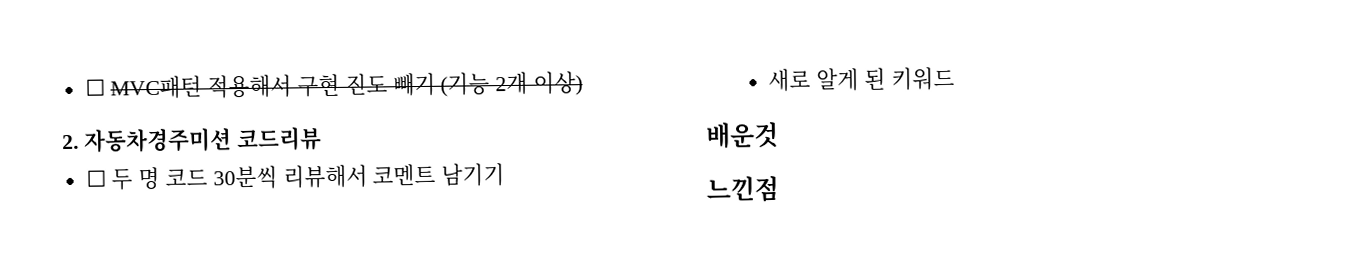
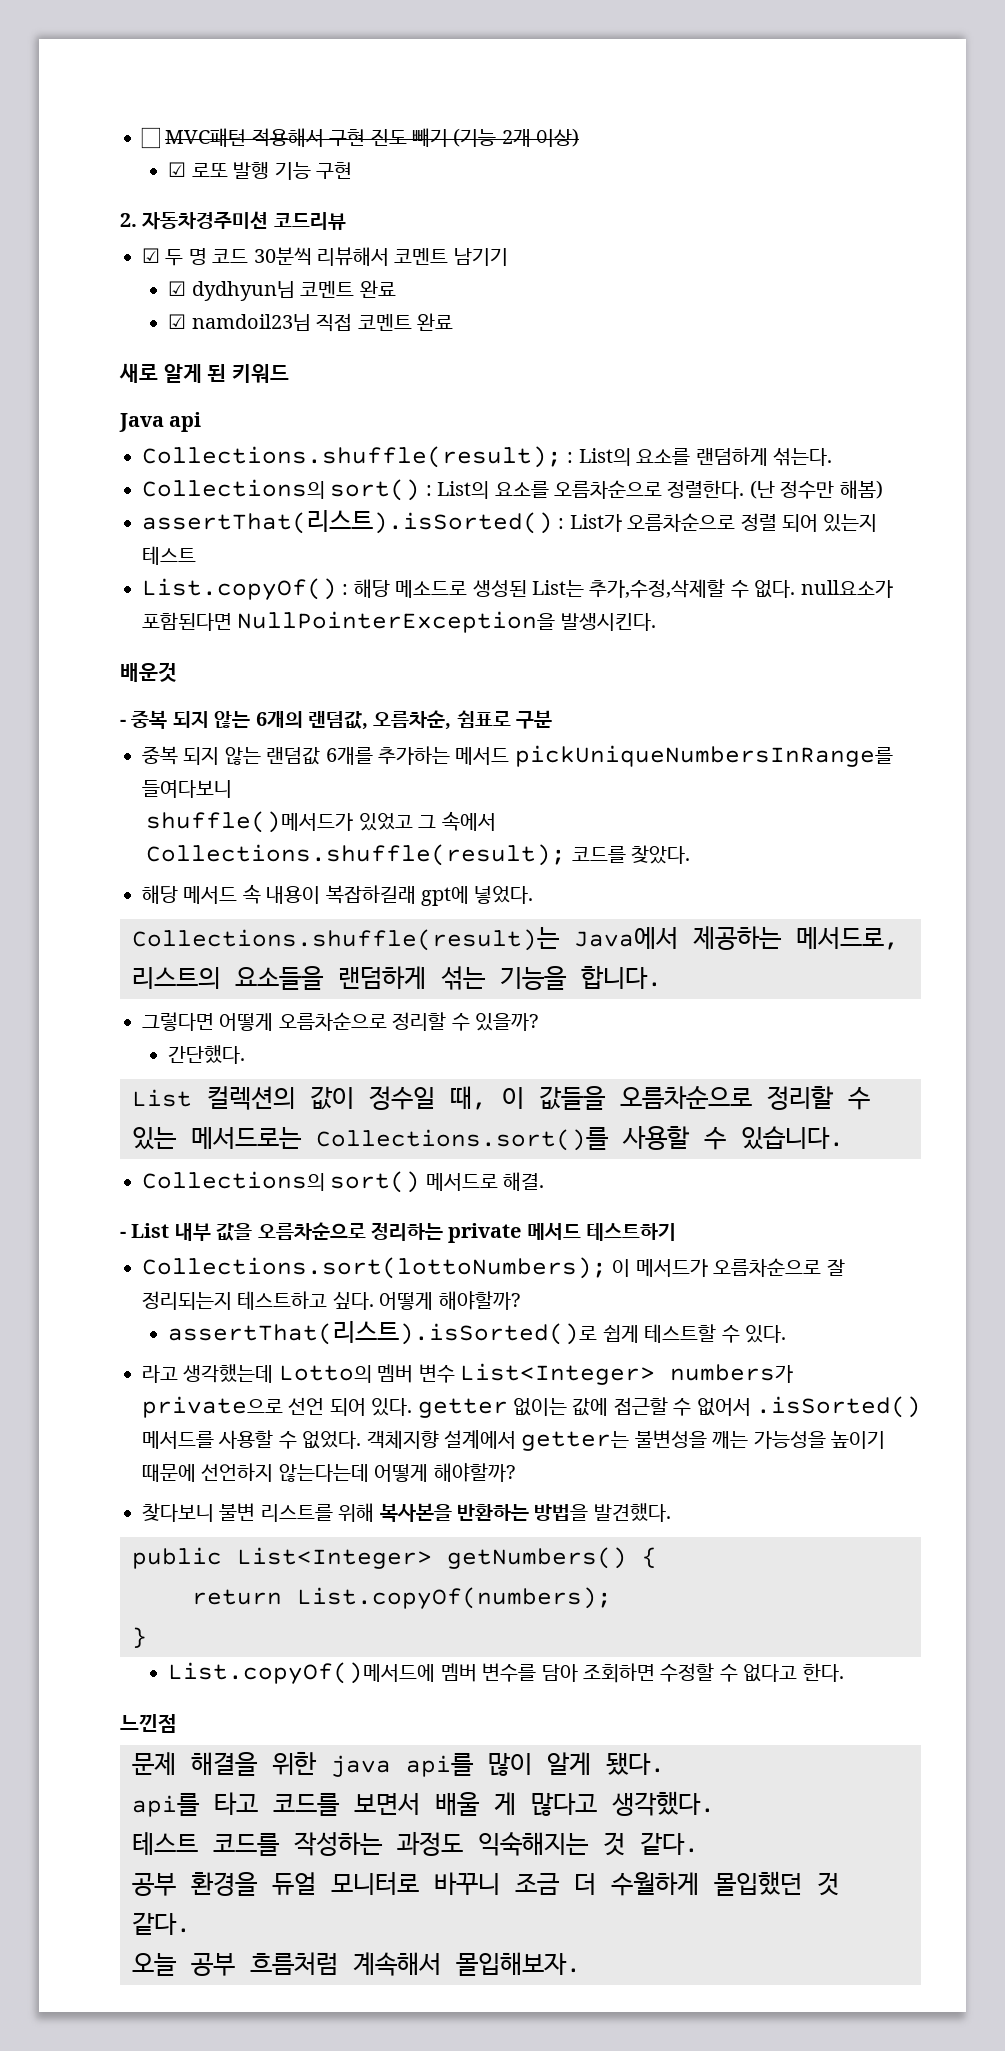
+ ☑ 로또 발행 기능 구현
- ☐ 두 명 코드 30분씩 리뷰해서 코멘트 남기기
+ ☑ 두 명 코드 30분씩 리뷰해서 코멘트 남기기
+ ☑ dydhyun님 코멘트 완료
+ ☑ namdoil23님 직접 코멘트 완료
  새로 알게 된 키워드
+ Java api
+ Collections.shuffle(result); : List의 요소를 랜덤하게 섞는다.
+ Collections의 sort() : List의 요소를 오름차순으로 정렬한다. (난 정수만 해봄)
+ assertThat(리스트).isSorted() : List가 오름차순으로 정렬 되어 있는지 테스트
+ List.copyOf() : 해당 메소드로 생성된 List는 추가,수정,삭제할 수 없다. null요소가 포함된다면 NullPointerException을 발생시킨다.
  배운것
+ - 중복 되지 않는 6개의 랜덤값, 오름차순, 쉼표로 구분
+ 중복 되지 않는 랜덤값 6개를 추가하는 메서드 pickUniqueNumbersInRange를 들여다보니
+ shuffle()메서드가 있었고 그 속에서 Collections.shuffle(result); 코드를 찾았다.
+ 해당 메서드 속 내용이 복잡하길래 gpt에 넣었다.
+ Collections.shuffle(result)는 Java에서 제공하는 메서드로, 리스트의 요소들을 랜덤하게 섞는 기능을 합니다.
+ 그렇다면 어떻게 오름차순으로 정리할 수 있을까?
+ 간단했다.
+ List 컬렉션의 값이 정수일 때, 이 값들을 오름차순으로 정리할 수 있는 메서드로는 Collections.sort()를 사용할 수 있습니다.
+ Collections의 sort() 메서드로 해결.
+ - List 내부 값을 오름차순으로 정리하는 private 메서드 테스트하기
+ Collections.sort(lottoNumbers); 이 메서드가 오름차순으로 잘 정리되는지 테스트하고 싶다. 어떻게 해야할까?
+ assertThat(리스트).isSorted()로 쉽게 테스트할 수 있다.
+ 라고 생각했는데 Lotto의 멤버 변수 List<Integer> numbers가 private으로 선언 되어 있다. getter 없이는 값에 접근할 수 없어서 .isSorted() 메서드를 사용할 수 없었다. 객체지향 설계에서 getter는 불변성을 깨는 가능성을 높이기 때문에 선언하지 않는다는데 어떻게 해야할까?
+ 찾다보니 불변 리스트를 위해 복사본을 반환하는 방법을 발견했다.
+ public List<Integer> getNumbers() {
+ return List.copyOf(numbers);
+ }
+ List.copyOf()메서드에 멤버 변수를 담아 조회하면 수정할 수 없다고 한다.
  느낀점
+ 문제 해결을 위한 java api를 많이 알게 됐다.
+ api를 타고 코드를 보면서 배울 게 많다고 생각했다.
+ 테스트 코드를 작성하는 과정도 익숙해지는 것 같다.
+ 공부 환경을 듀얼 모니터로 바꾸니 조금 더 수월하게 몰입했던 것 같다.
+ 오늘 공부 흐름처럼 계속해서 몰입해보자.

